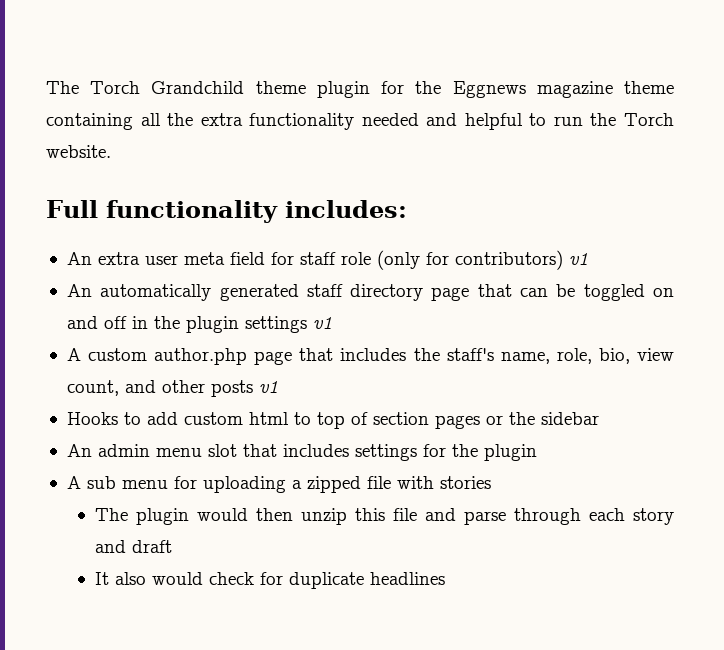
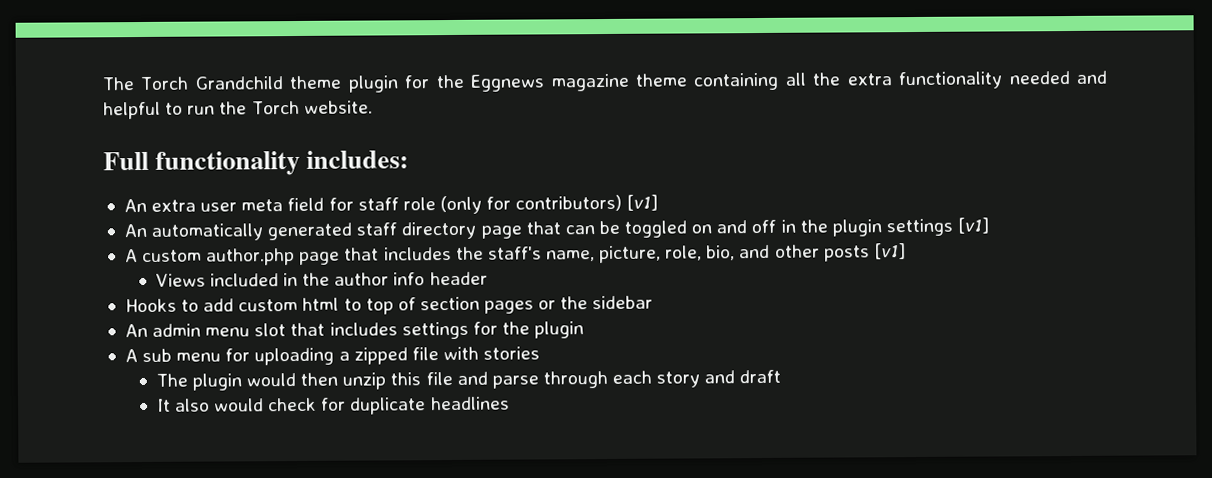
- An extra user meta field for staff role (only for contributors) v1
+ An extra user meta field for staff role (only for contributors) [v1]
- An automatically generated staff directory page that can be toggled on and off in the plugin settings v1
+ An automatically generated staff directory page that can be toggled on and off in the plugin settings [v1]
- A custom author.php page that includes the staff's name, role, bio, view count, and other posts v1
+ A custom author.php page that includes the staff's name, picture, role, bio, and other posts [v1]
+ Views included in the author info header

